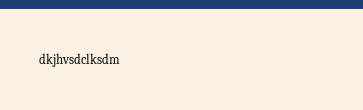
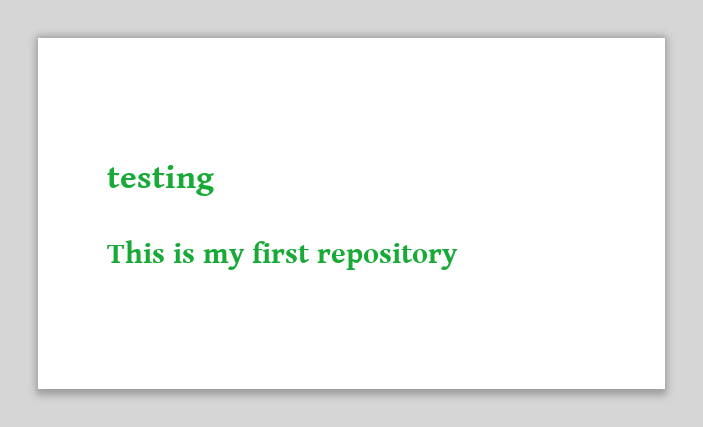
- dkjhvsdclksdm
+ testing
+ This is my first repository

